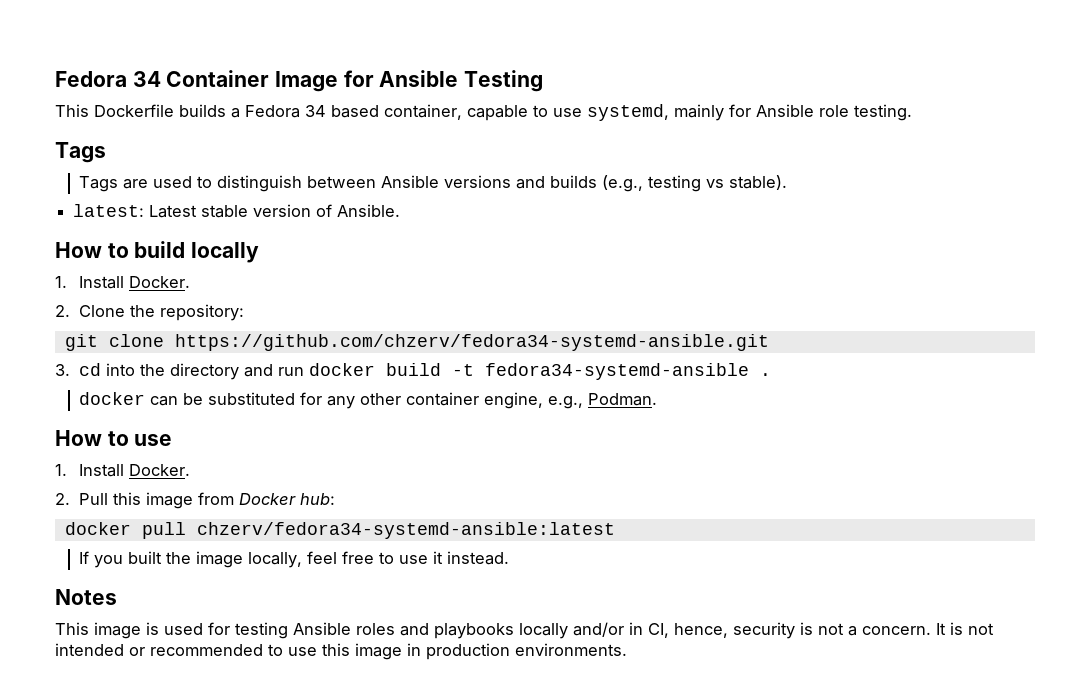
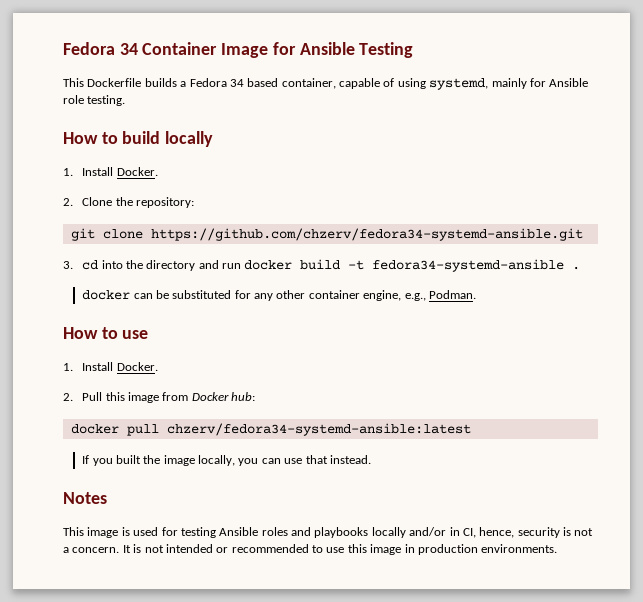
- This Dockerfile builds a Fedora 34 based container, capable to use systemd, mainly for Ansible role testing.
- Tags
- Tags are used to distinguish between Ansible versions and builds (e.g., testing vs stable).
- latest: Latest stable version of Ansible.
+ This Dockerfile builds a Fedora 34 based container, capable of using systemd, mainly for Ansible role testing.
- If you built the image locally, feel free to use it instead.
+ If you built the image locally, you can use that instead.

